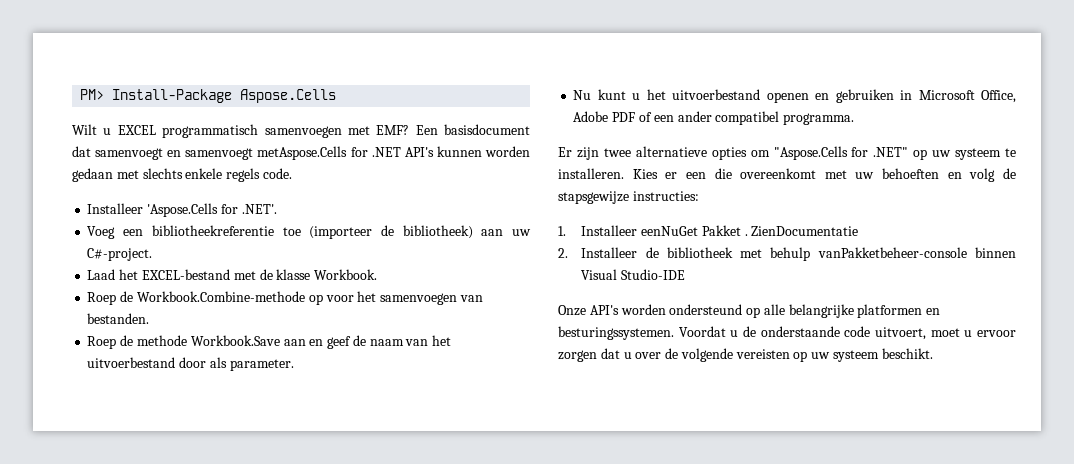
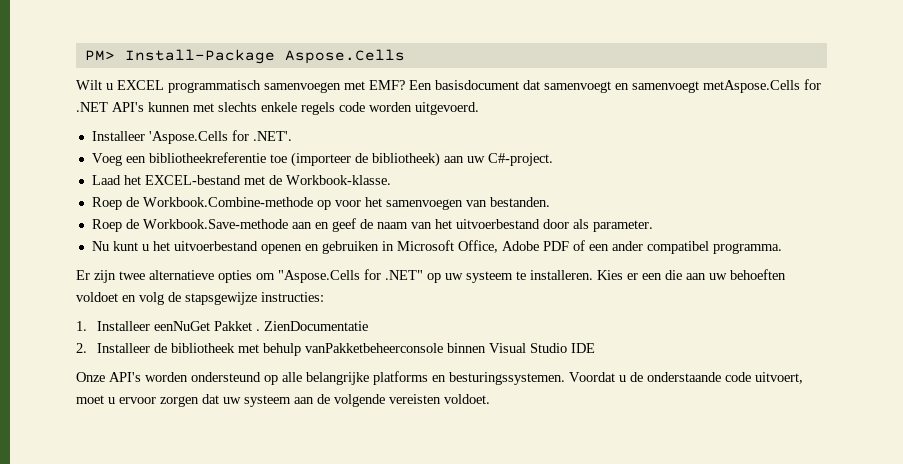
- Een basisdocument dat samenvoegt en samenvoegt metAspose.Cells for .NET API's kunnen worden gedaan met slechts enkele regels code.
+ Een basisdocument dat samenvoegt en samenvoegt metAspose.Cells for .NET API's kunnen met slechts enkele regels code worden uitgevoerd.
- Laad het EXCEL-bestand met de klasse Workbook.
+ Laad het EXCEL-bestand met de Workbook-klasse.
- Roep de methode Workbook.Save aan en geef de naam van het uitvoerbestand door als parameter.
+ Roep de Workbook.Save-methode aan en geef de naam van het uitvoerbestand door als parameter.
- Kies er een die overeenkomt met uw behoeften en volg de stapsgewijze instructies:
+ Kies er een die aan uw behoeften voldoet en volg de stapsgewijze instructies:
- 2. Installeer de bibliotheek met behulp vanPakketbeheer-console binnen Visual Studio-IDE
+ 2. Installeer de bibliotheek met behulp vanPakketbeheerconsole binnen Visual Studio IDE
- Onze API's worden ondersteund op alle belangrijke platformen en besturingssystemen.
+ Onze API's worden ondersteund op alle belangrijke platforms en besturingssystemen.
- Voordat u de onderstaande code uitvoert, moet u ervoor zorgen dat u over de volgende vereisten op uw systeem beschikt.
+ Voordat u de onderstaande code uitvoert, moet u ervoor zorgen dat uw systeem aan de volgende vereisten voldoet.

